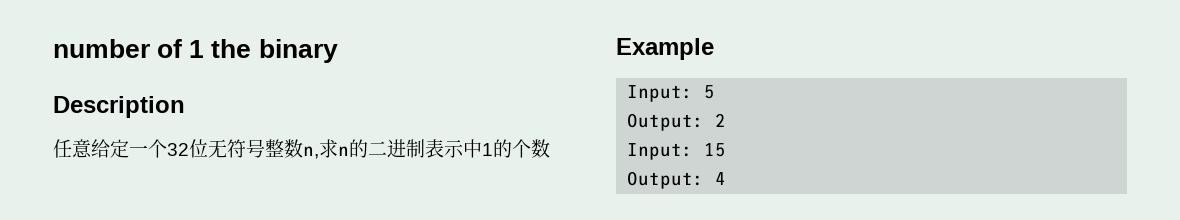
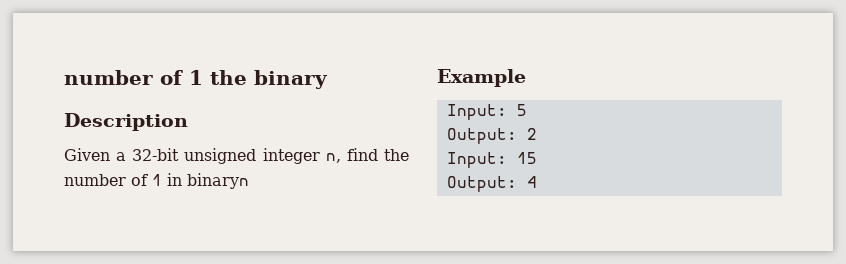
- 任意给定一个32位无符号整数n,求n的二进制表示中1的个数
+ Given a 32-bit unsigned integer n, find the number of 1 in binaryn

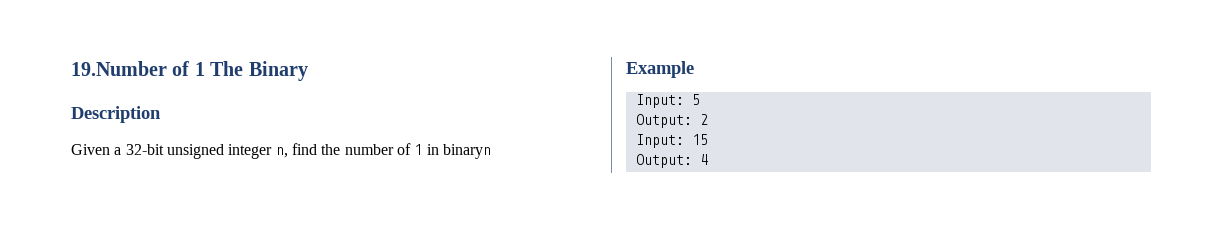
- number of 1 the binary
+ 19.Number of 1 The Binary

